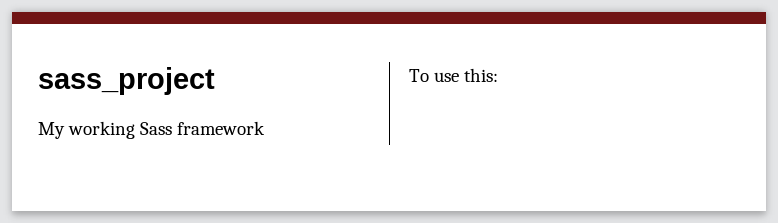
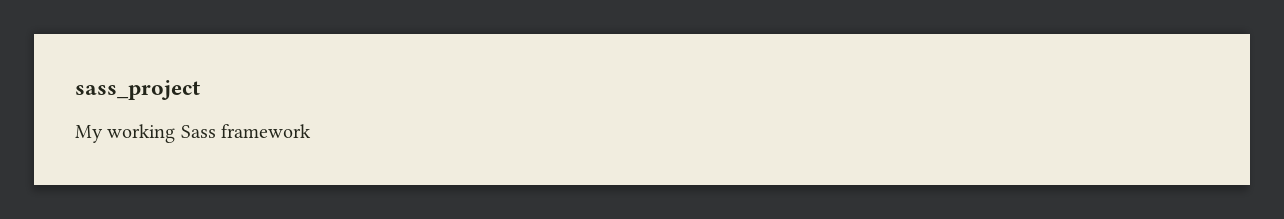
- To use this:

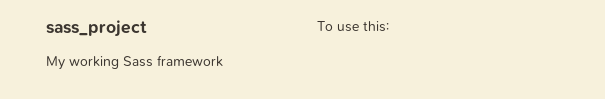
+ To use this:

